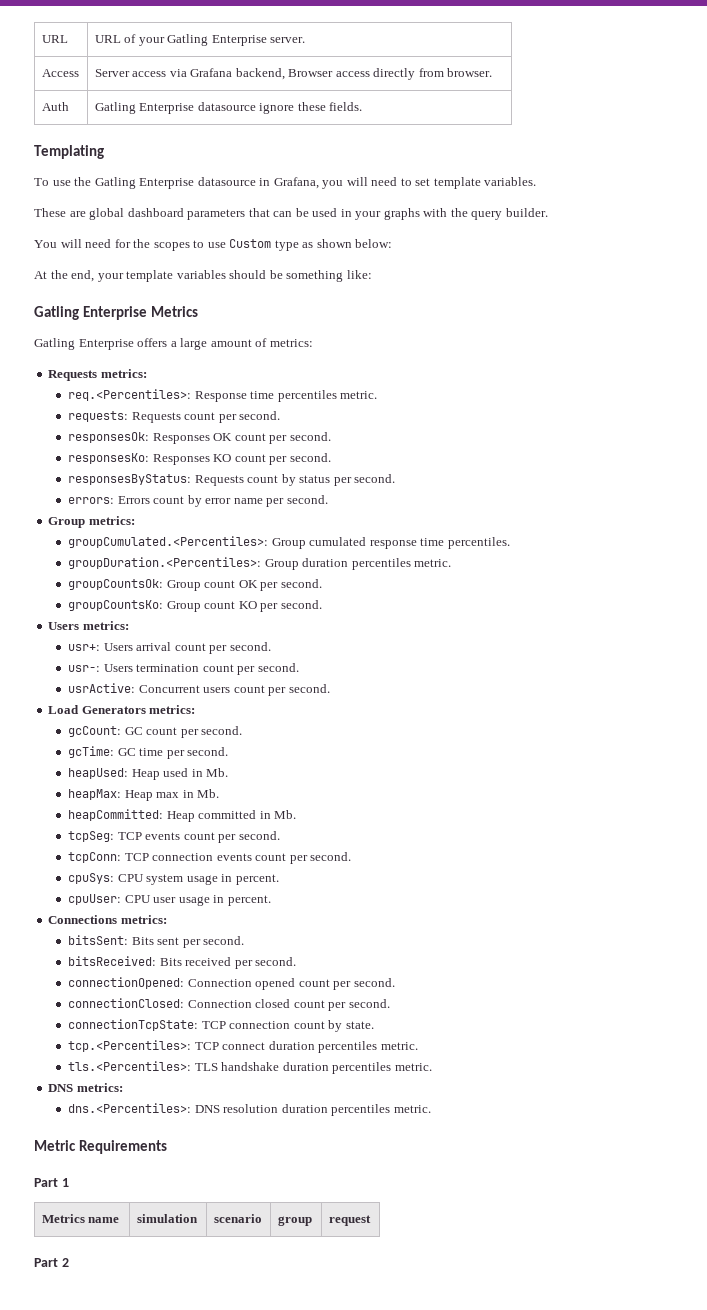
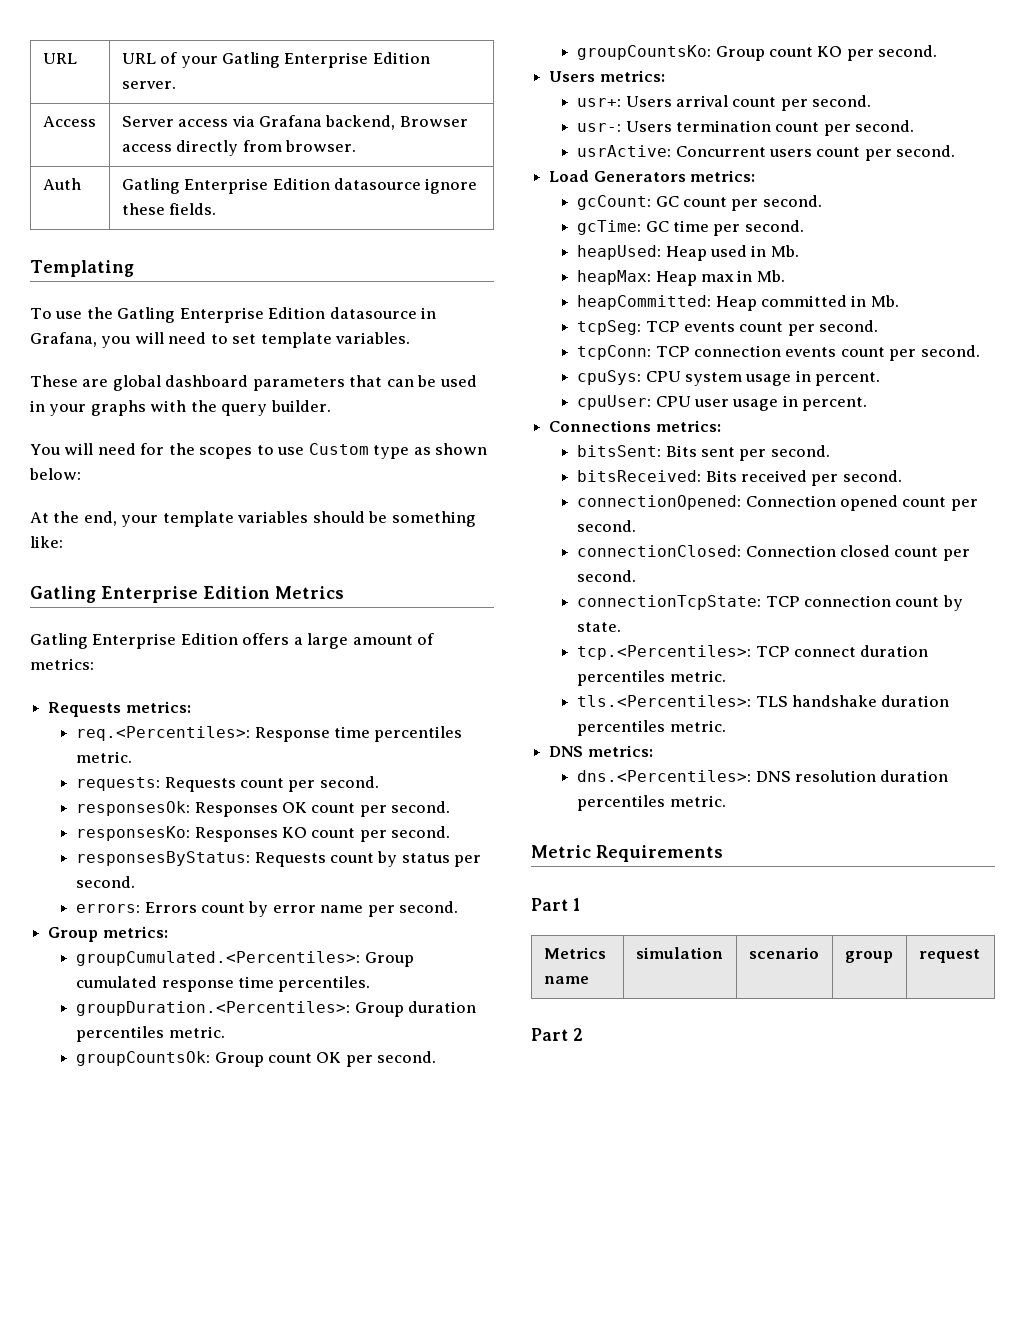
- URL | URL of your Gatling Enterprise server.
+ URL | URL of your Gatling Enterprise Edition server.
- Auth | Gatling Enterprise datasource ignore these fields.
+ Auth | Gatling Enterprise Edition datasource ignore these fields.
- To use the Gatling Enterprise datasource in Grafana, you will need to set template variables.
+ To use the Gatling Enterprise Edition datasource in Grafana, you will need to set template variables.
- Gatling Enterprise Metrics
+ Gatling Enterprise Edition Metrics
- Gatling Enterprise offers a large amount of metrics:
+ Gatling Enterprise Edition offers a large amount of metrics:

